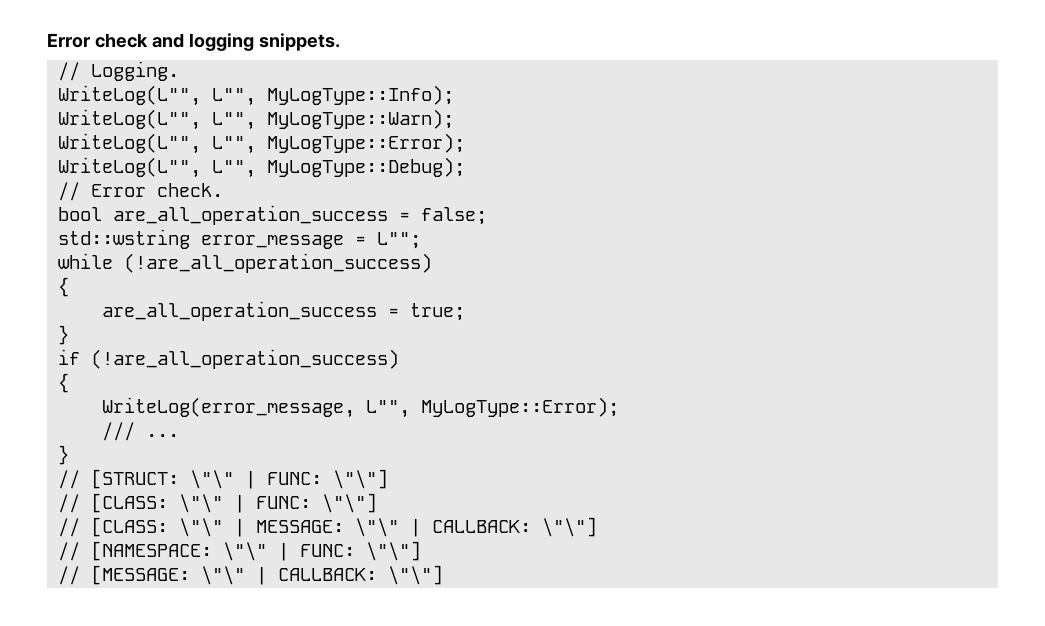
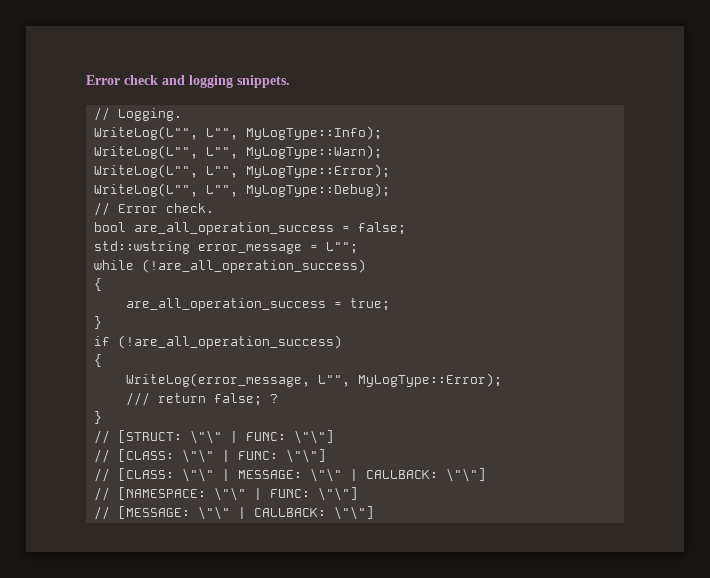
- /// ...
+ /// return false; ?

